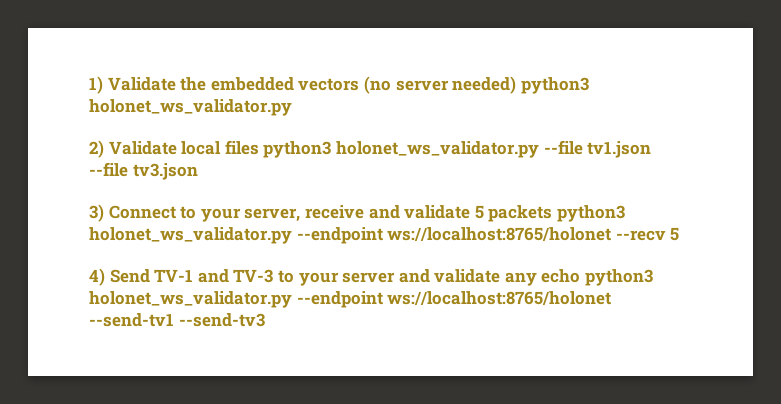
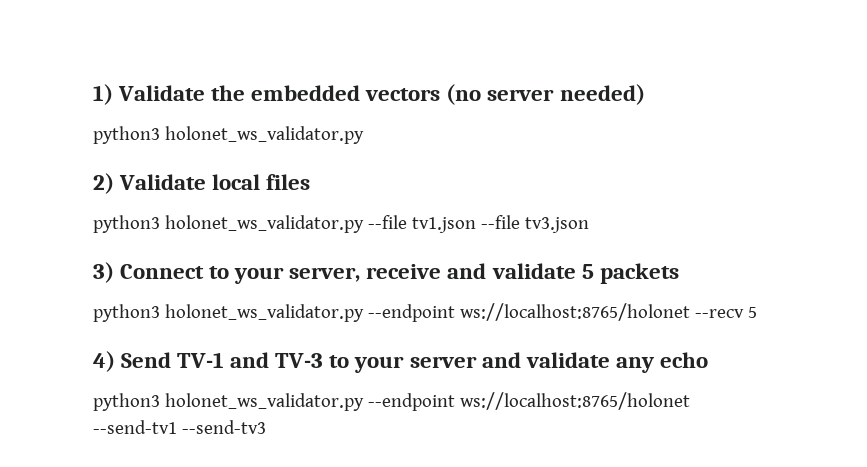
- 1) Validate the embedded vectors (no server needed) python3 holonet_ws_validator.py
+ 1) Validate the embedded vectors (no server needed)
+ python3 holonet_ws_validator.py
- 2) Validate local files python3 holonet_ws_validator.py --file tv1.json --file tv3.json
+ 2) Validate local files
+ python3 holonet_ws_validator.py --file tv1.json --file tv3.json
- 3) Connect to your server, receive and validate 5 packets python3 holonet_ws_validator.py --endpoint ws://localhost:8765/holonet --recv 5
+ 3) Connect to your server, receive and validate 5 packets
+ python3 holonet_ws_validator.py --endpoint ws://localhost:8765/holonet --recv 5
- 4) Send TV-1 and TV-3 to your server and validate any echo python3 holonet_ws_validator.py --endpoint ws://localhost:8765/holonet --send-tv1 --send-tv3
+ 4) Send TV-1 and TV-3 to your server and validate any echo
+ python3 holonet_ws_validator.py --endpoint ws://localhost:8765/holonet --send-tv1 --send-tv3

